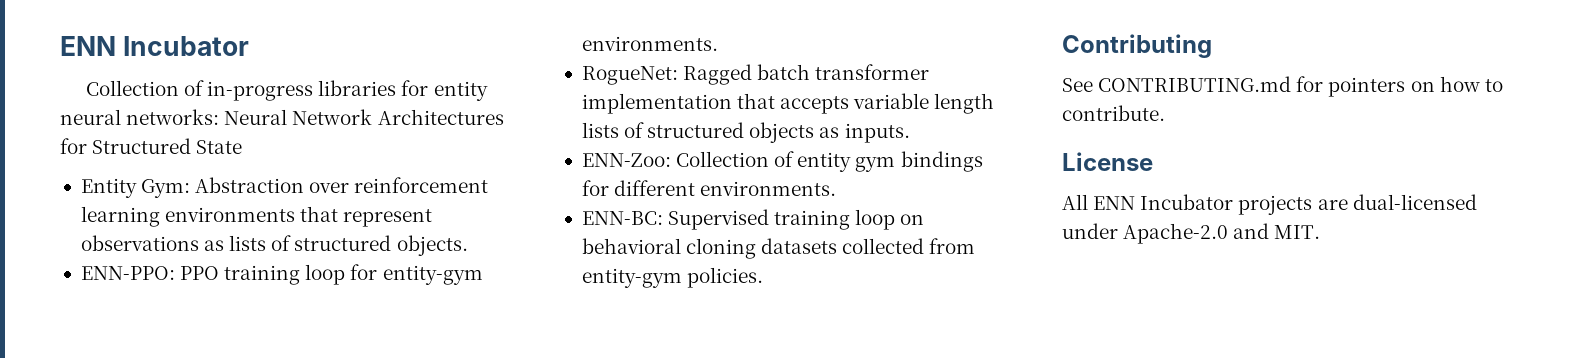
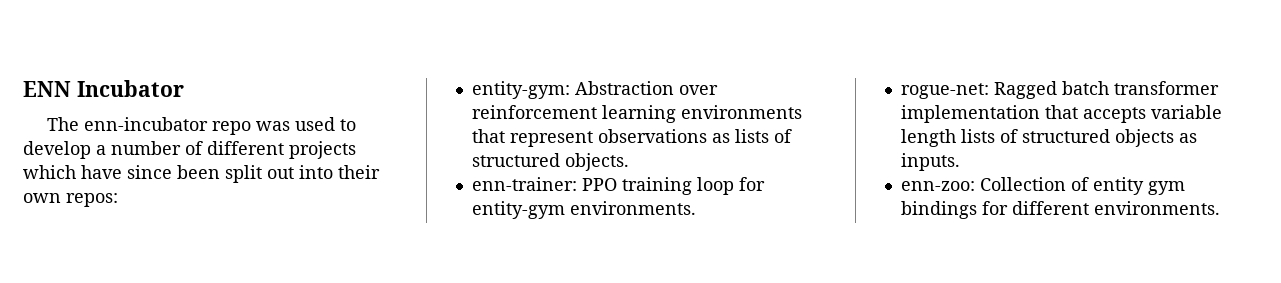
- Collection of in-progress libraries for entity neural networks: Neural Network Architectures for Structured State
- Entity Gym: Abstraction over reinforcement learning environments that represent observations as lists of structured objects.
+ The enn-incubator repo was used to develop a number of different projects which have since been split out into their own repos:
+ entity-gym: Abstraction over reinforcement learning environments that represent observations as lists of structured objects.
- ENN-PPO: PPO training loop for entity-gym environments.
+ enn-trainer: PPO training loop for entity-gym environments.
- RogueNet: Ragged batch transformer implementation that accepts variable length lists of structured objects as inputs.
+ rogue-net: Ragged batch transformer implementation that accepts variable length lists of structured objects as inputs.
- ENN-Zoo: Collection of entity gym bindings for different environments.
+ enn-zoo: Collection of entity gym bindings for different environments.
- ENN-BC: Supervised training loop on behavioral cloning datasets collected from entity-gym policies.
- Contributing
- See CONTRIBUTING.md for pointers on how to contribute.
- License
- All ENN Incubator projects are dual-licensed under Apache-2.0 and MIT.

